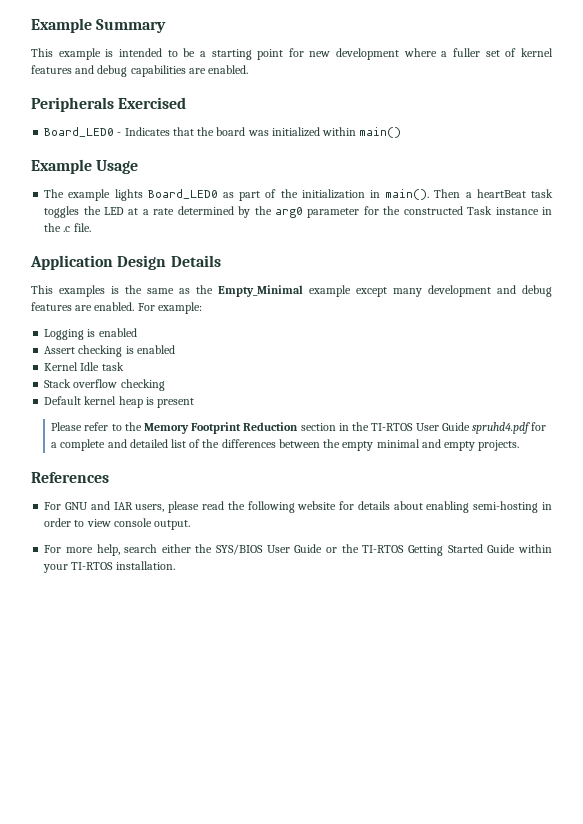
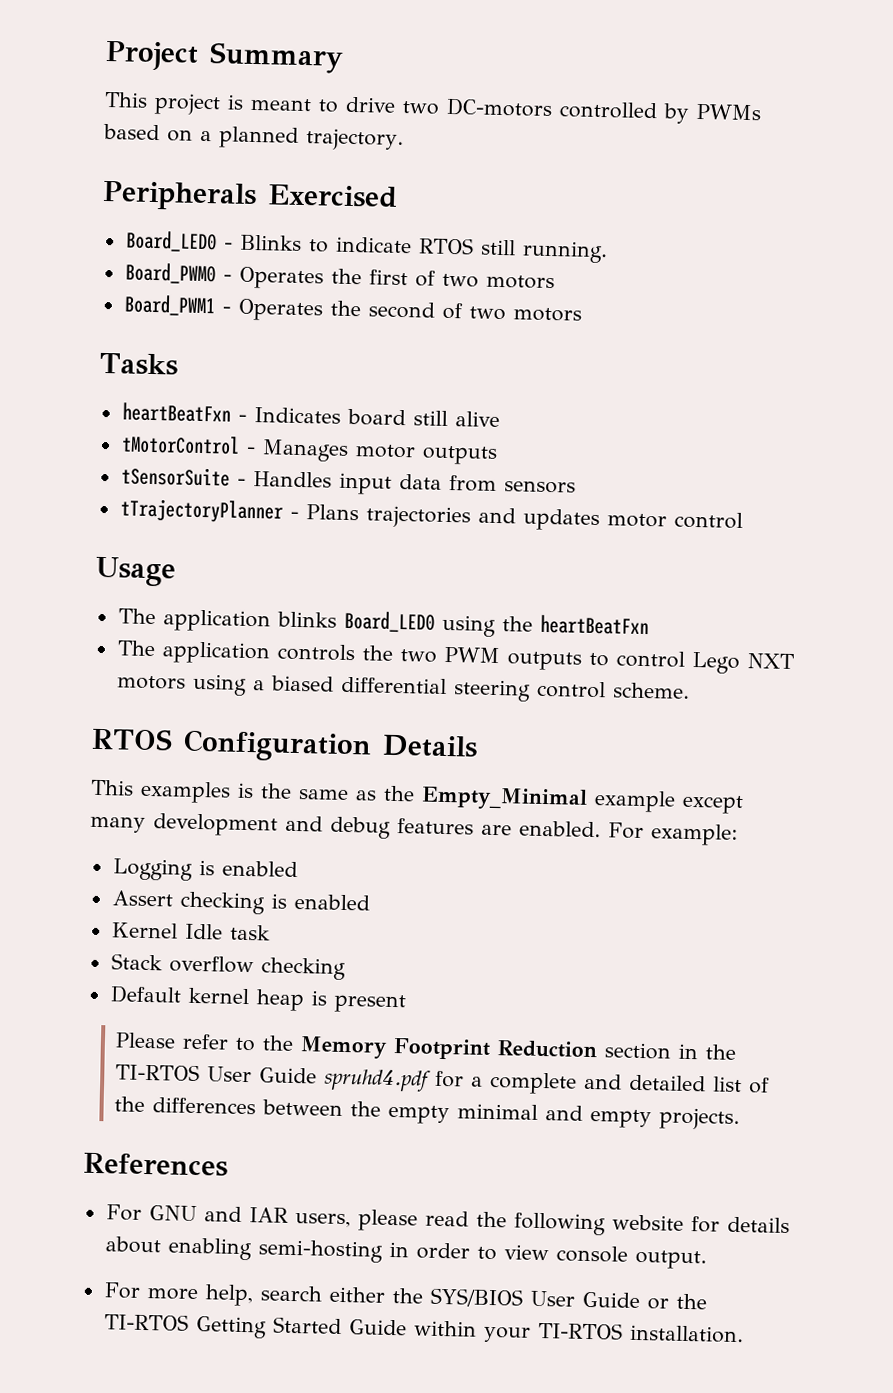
- Example Summary
+ Project Summary
- This example is intended to be a starting point for new development where a fuller set of kernel features and debug capabilities are enabled.
+ This project is meant to drive two DC-motors controlled by PWMs based on a planned trajectory.
  Peripherals Exercised
- Board_LED0 - Indicates that the board was initialized within main()
- Example Usage
- The example lights Board_LED0 as part of the initialization in main(). Then a heartBeat task toggles the LED at a rate determined by the arg0 parameter for the constructed Task instance in the .c file.
- Application Design Details
+ Board_LED0 - Blinks to indicate RTOS still running.
+ Board_PWM0 - Operates the first of two motors
+ Board_PWM1 - Operates the second of two motors
+ Tasks
+ heartBeatFxn - Indicates board still alive
+ tMotorControl - Manages motor outputs
+ tSensorSuite - Handles input data from sensors
+ tTrajectoryPlanner - Plans trajectories and updates motor control
+ Usage
+ The application blinks Board_LED0 using the heartBeatFxn
+ The application controls the two PWM outputs to control Lego NXT motors using a biased differential steering control scheme.
+ RTOS Configuration Details

